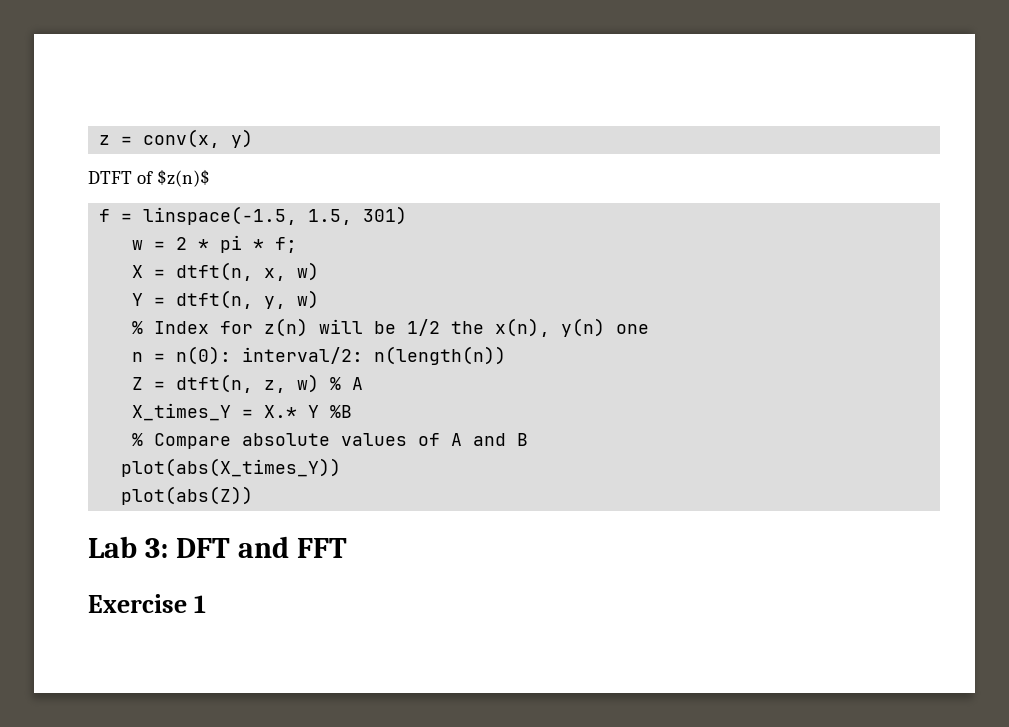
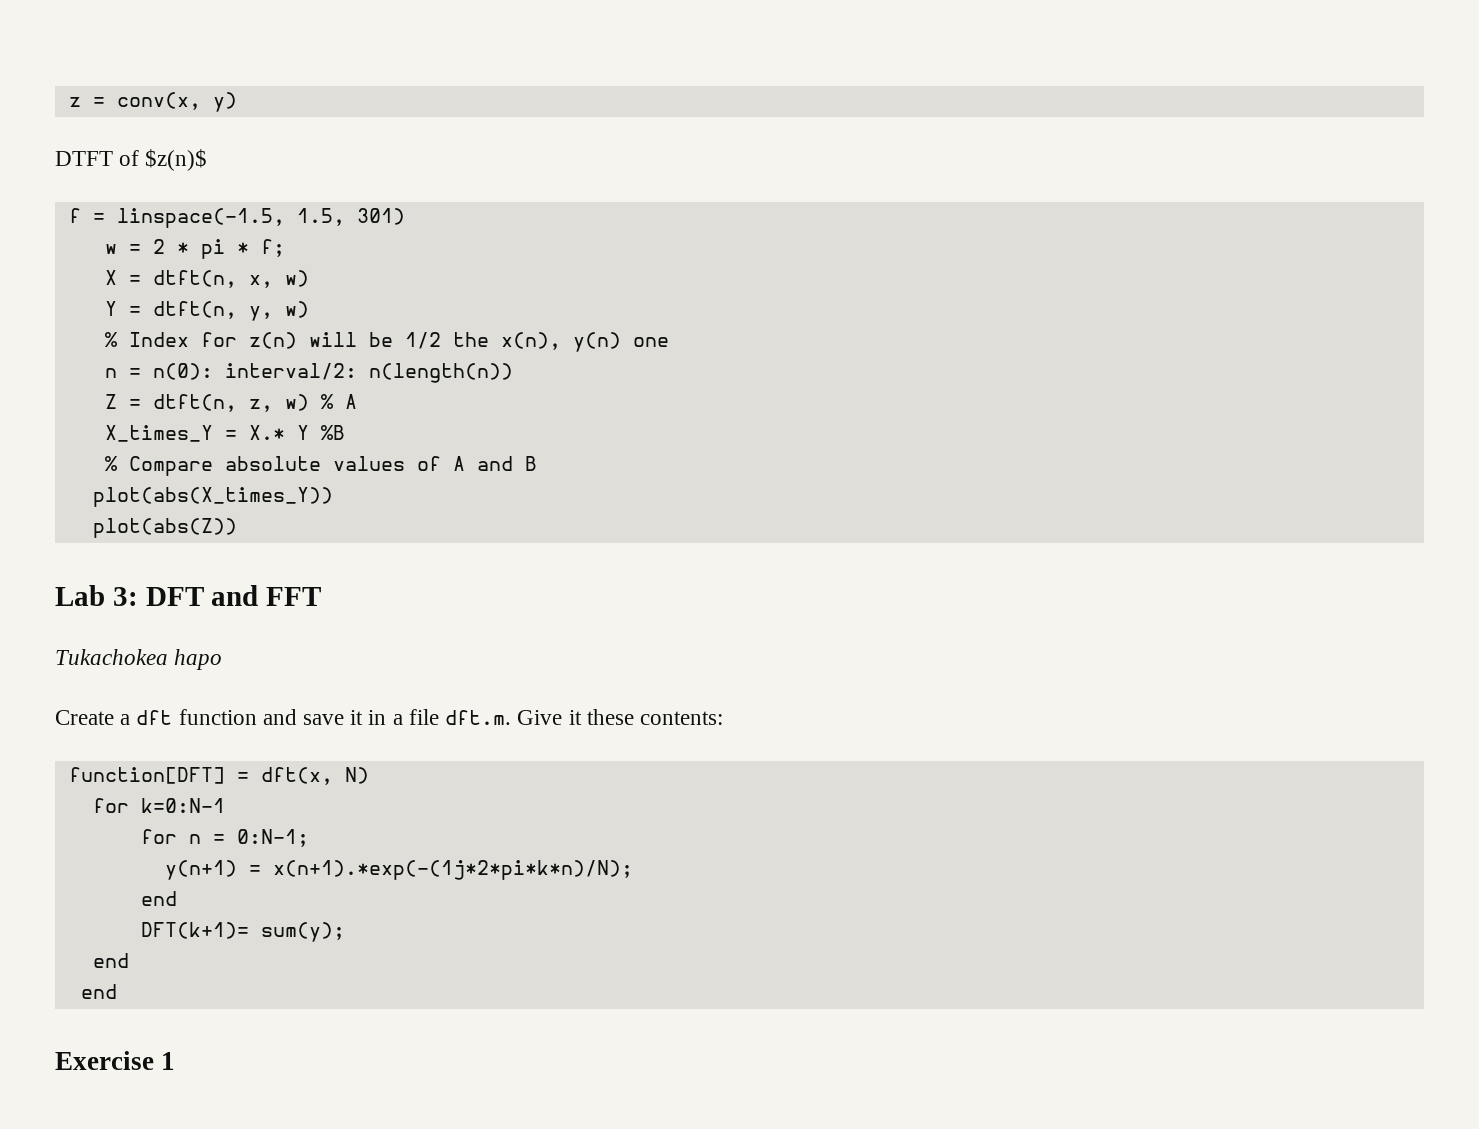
+ Tukachokea hapo
+ Create a dft function and save it in a file dft.m. Give it these contents:
+ function[DFT] = dft(x, N)
+ for k=0:N-1
+ for n = 0:N-1;
+ y(n+1) = x(n+1).*exp(-(1j*2*pi*k*n)/N);
+ end
+ DFT(k+1)= sum(y);
+ end
+ end

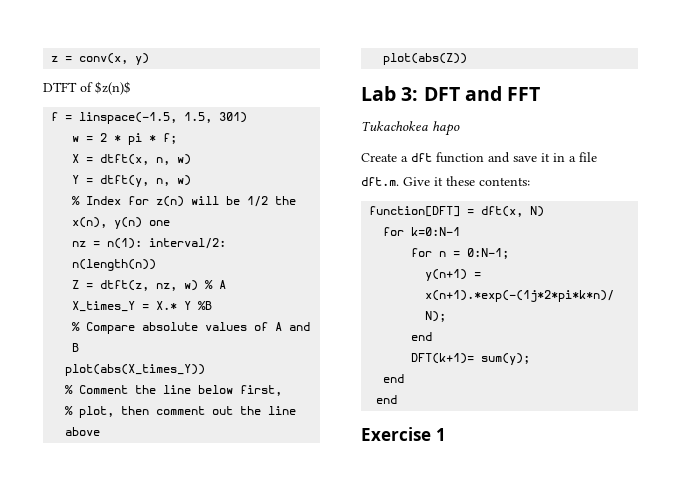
- X = dtft(n, x, w)
+ X = dtft(x, n, w)
- Y = dtft(n, y, w)
+ Y = dtft(y, n, w)
- n = n(0): interval/2: n(length(n))
+ nz = n(1): interval/2: n(length(n))
- Z = dtft(n, z, w) % A
+ Z = dtft(z, nz, w) % A
+ % Comment the line below first,
+ % plot, then comment out the line above

